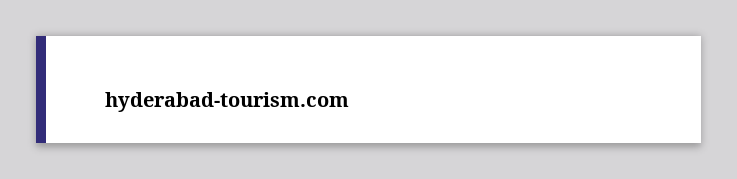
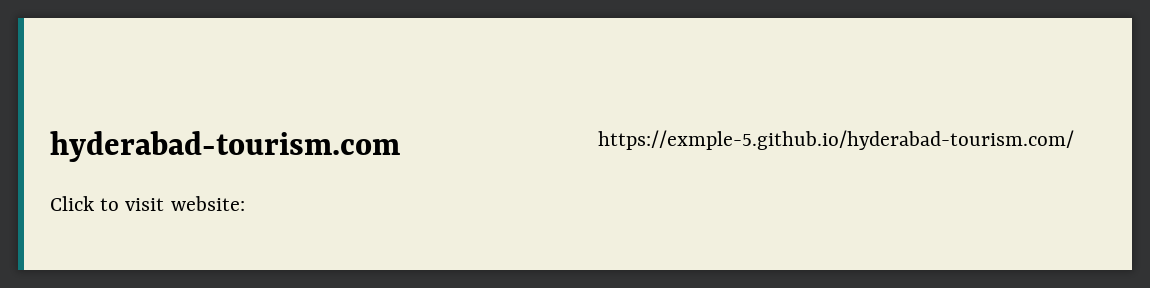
+ Click to visit website: https://exmple-5.github.io/hyderabad-tourism.com/

